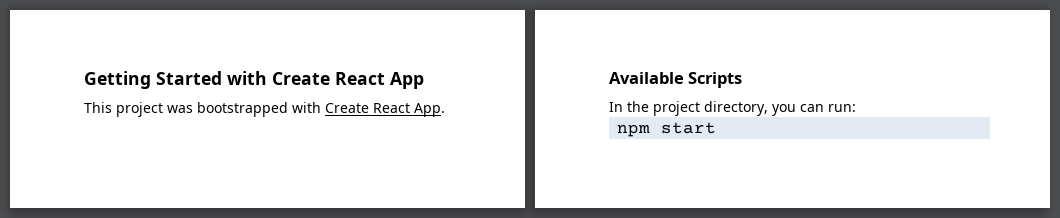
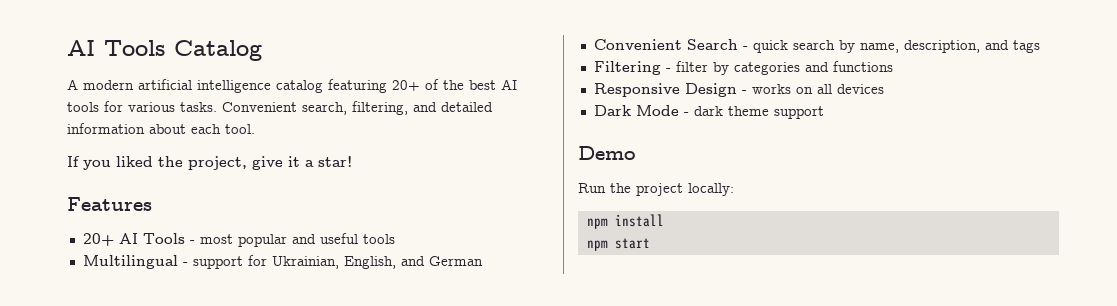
- Getting Started with Create React App
- This project was bootstrapped with Create React App.
- Available Scripts
- In the project directory, you can run:
+ AI Tools Catalog
+ A modern artificial intelligence catalog featuring 20+ of the best AI tools for various tasks. Convenient search, filtering, and detailed information about each tool.
+ If you liked the project, give it a star!
+ Features
+ 20+ AI Tools - most popular and useful tools
+ Multilingual - support for Ukrainian, English, and German
+ Convenient Search - quick search by name, description, and tags
+ Filtering - filter by categories and functions
+ Responsive Design - works on all devices
+ Dark Mode - dark theme support
+ Demo
+ Run the project locally:
+ npm install

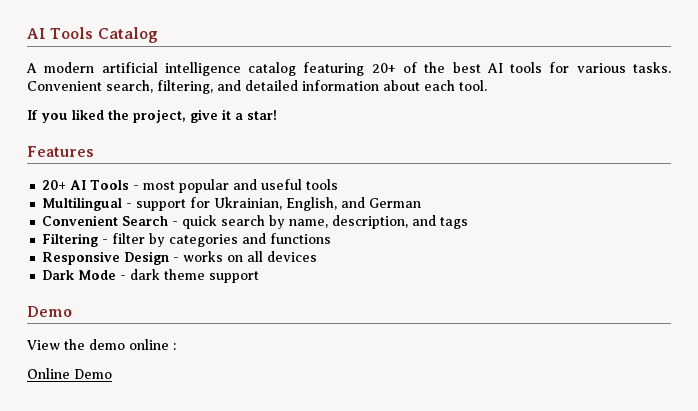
- Run the project locally:
- npm install
- npm start
+ View the demo online :
+ Online Demo

